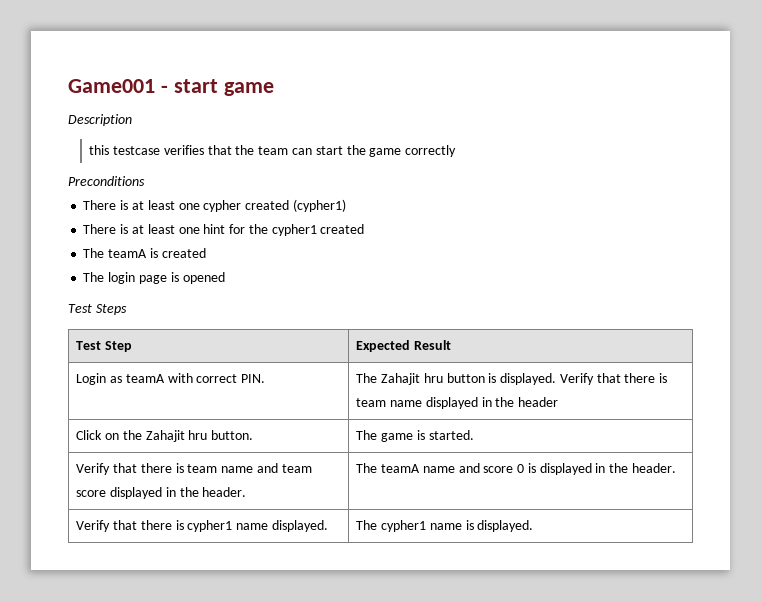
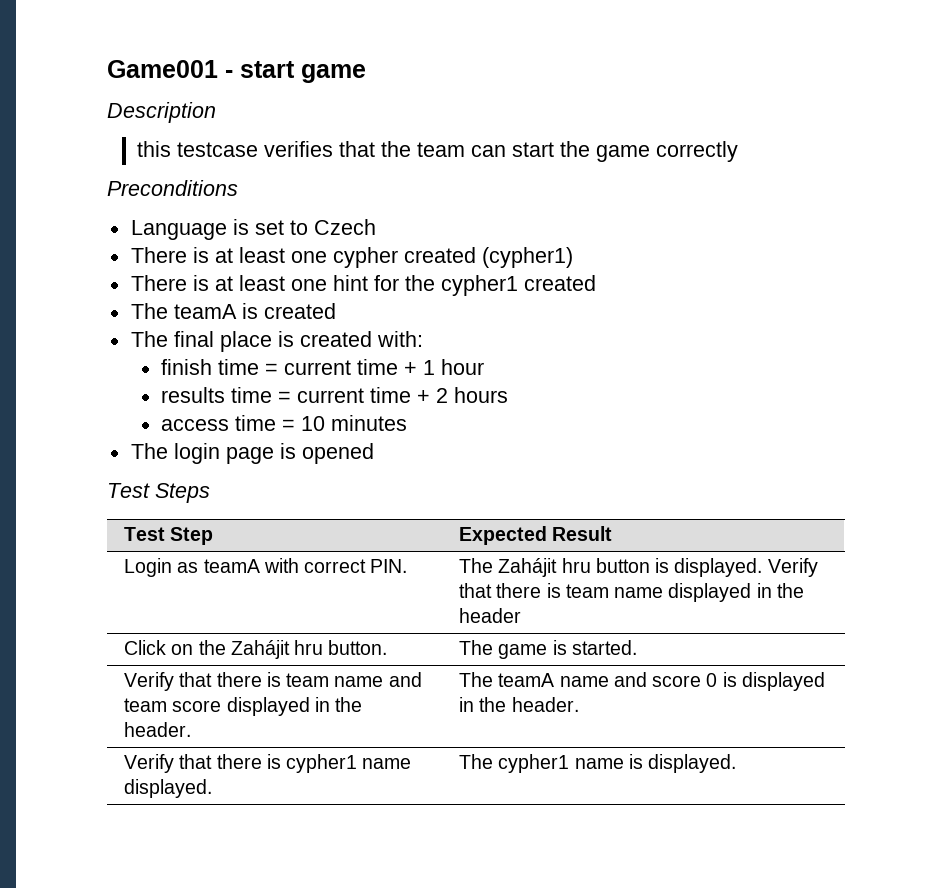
+ Language is set to Czech
+ The final place is created with:
+ finish time = current time + 1 hour
+ results time = current time + 2 hours
+ access time = 10 minutes
- Login as teamA with correct PIN. | The Zahajit hru button is displayed. Verify that there is team name displayed in the header
+ Login as teamA with correct PIN. | The Zahájit hru button is displayed. Verify that there is team name displayed in the header
- Click on the Zahajit hru button. | The game is started.
+ Click on the Zahájit hru button. | The game is started.

